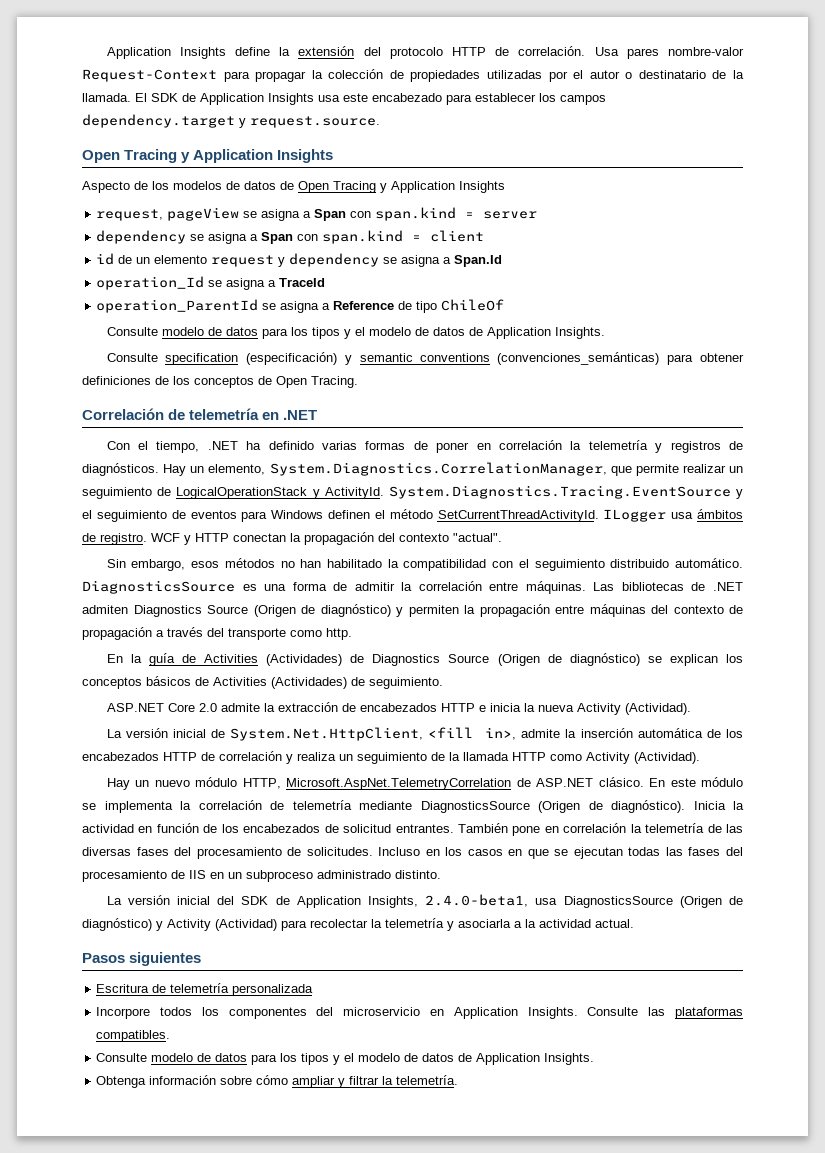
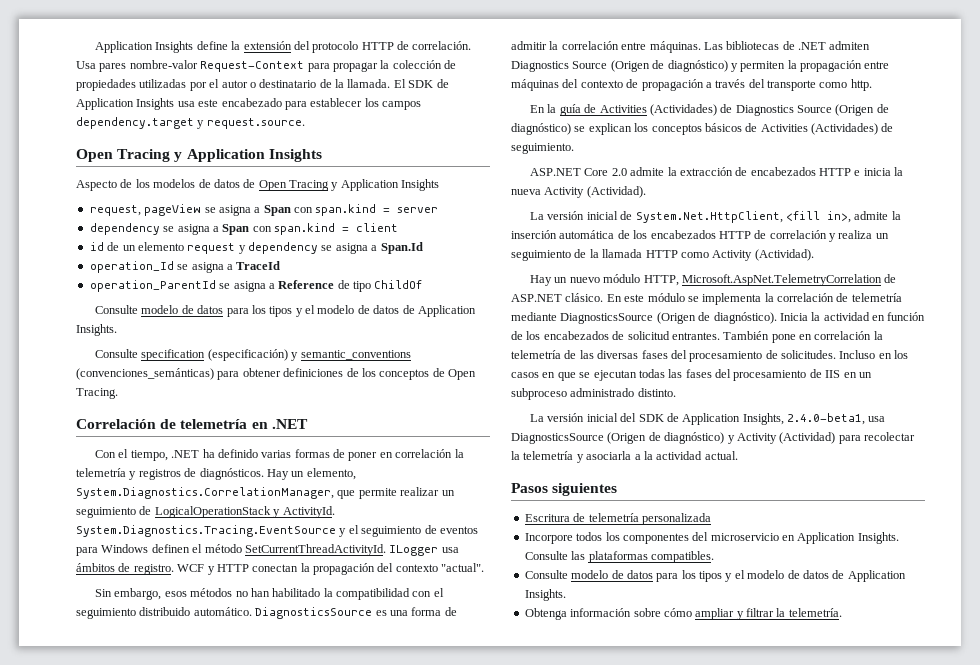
- operation_ParentId se asigna a Reference de tipo ChileOf
+ operation_ParentId se asigna a Reference de tipo ChildOf

